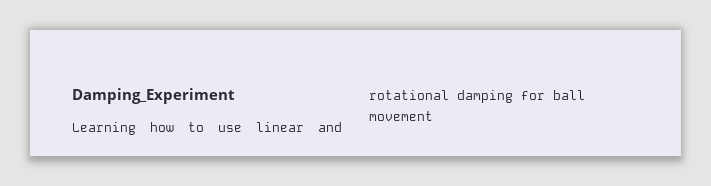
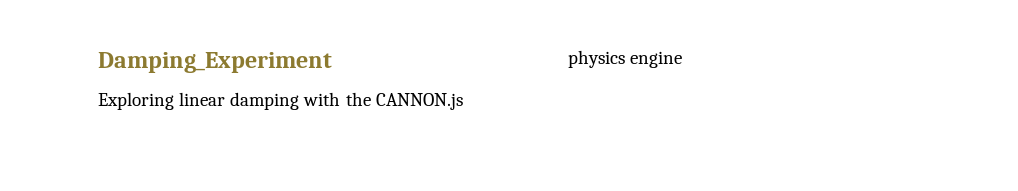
- Learning how to use linear and rotational damping for ball movement
+ Exploring linear damping with the CANNON.js physics engine

